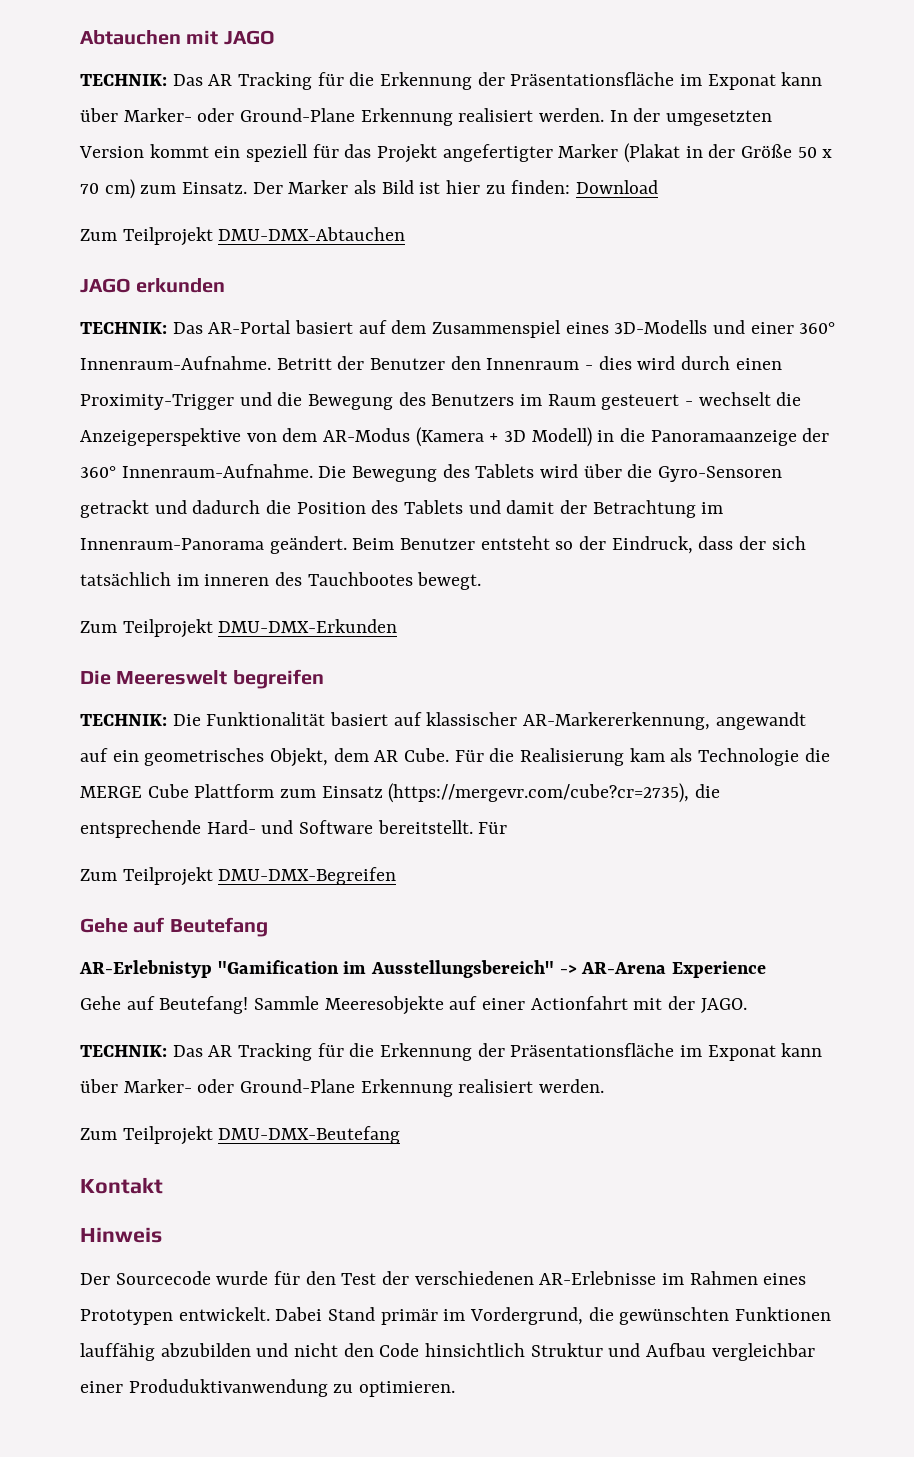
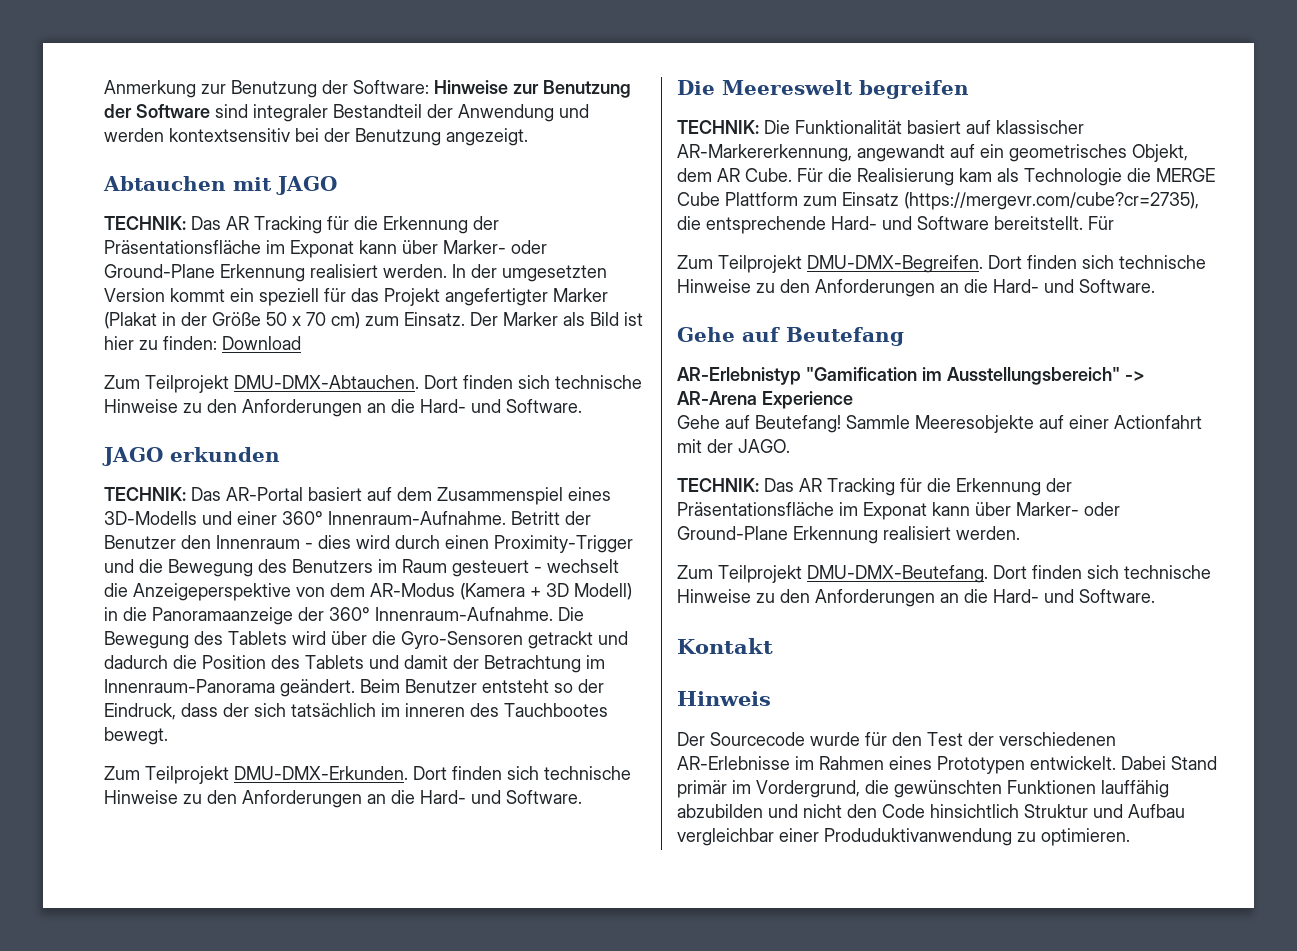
+ Anmerkung zur Benutzung der Software: Hinweise zur Benutzung der Software sind integraler Bestandteil der Anwendung und werden kontextsensitiv bei der Benutzung angezeigt.
- Zum Teilprojekt DMU-DMX-Abtauchen
+ Zum Teilprojekt DMU-DMX-Abtauchen. Dort finden sich technische Hinweise zu den Anforderungen an die Hard- und Software.
- Zum Teilprojekt DMU-DMX-Erkunden
+ Zum Teilprojekt DMU-DMX-Erkunden. Dort finden sich technische Hinweise zu den Anforderungen an die Hard- und Software.
- Zum Teilprojekt DMU-DMX-Begreifen
+ Zum Teilprojekt DMU-DMX-Begreifen. Dort finden sich technische Hinweise zu den Anforderungen an die Hard- und Software.
- Zum Teilprojekt DMU-DMX-Beutefang
+ Zum Teilprojekt DMU-DMX-Beutefang. Dort finden sich technische Hinweise zu den Anforderungen an die Hard- und Software.

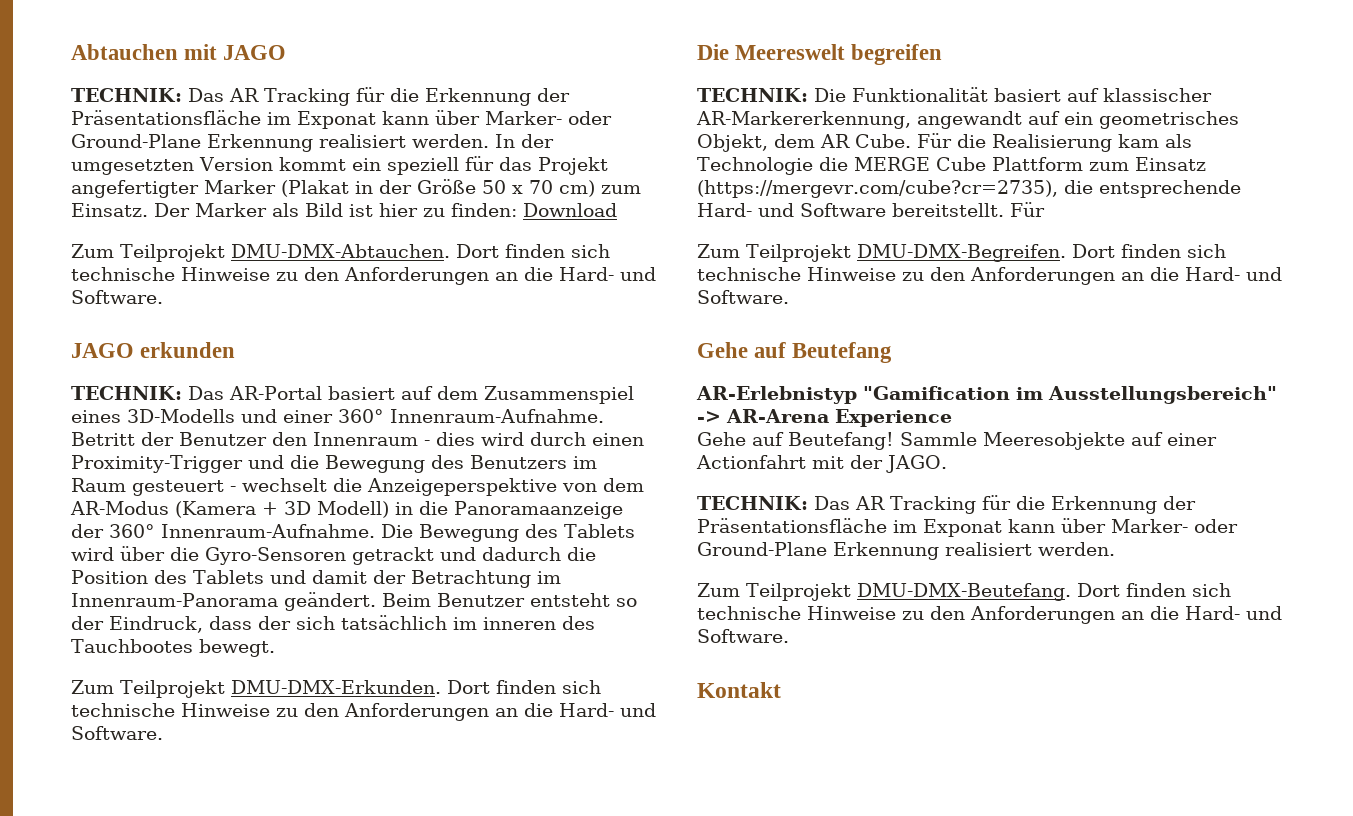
- Anmerkung zur Benutzung der Software: Hinweise zur Benutzung der Software sind integraler Bestandteil der Anwendung und werden kontextsensitiv bei der Benutzung angezeigt.
- Hinweis
- Der Sourcecode wurde für den Test der verschiedenen AR-Erlebnisse im Rahmen eines Prototypen entwickelt. Dabei Stand primär im Vordergrund, die gewünschten Funktionen lauffähig abzubilden und nicht den Code hinsichtlich Struktur und Aufbau vergleichbar einer Produduktivanwendung zu optimieren.

